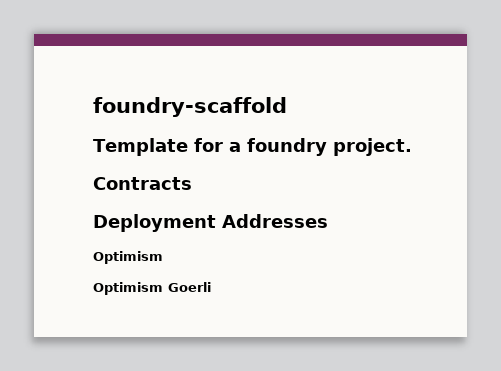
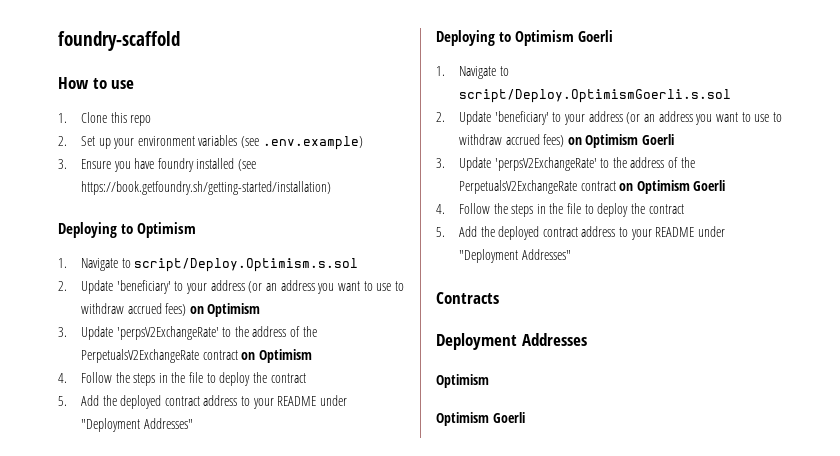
- Template for a foundry project.
+ How to use
+ 1. Clone this repo
+ 2. Set up your environment variables (see .env.example)
+ 3. Ensure you have foundry installed (see https://book.getfoundry.sh/getting-started/installation)
+ Deploying to Optimism
+ 1. Navigate to script/Deploy.Optimism.s.sol
+ 2. Update 'beneficiary' to your address (or an address you want to use to withdraw accrued fees) on Optimism
+ 3. Update 'perpsV2ExchangeRate' to the address of the PerpetualsV2ExchangeRate contract on Optimism
+ 4. Follow the steps in the file to deploy the contract
+ 5. Add the deployed contract address to your README under "Deployment Addresses"
+ Deploying to Optimism Goerli
+ 1. Navigate to script/Deploy.OptimismGoerli.s.sol
+ 2. Update 'beneficiary' to your address (or an address you want to use to withdraw accrued fees) on Optimism Goerli
+ 3. Update 'perpsV2ExchangeRate' to the address of the PerpetualsV2ExchangeRate contract on Optimism Goerli
+ 4. Follow the steps in the file to deploy the contract
+ 5. Add the deployed contract address to your README under "Deployment Addresses"

